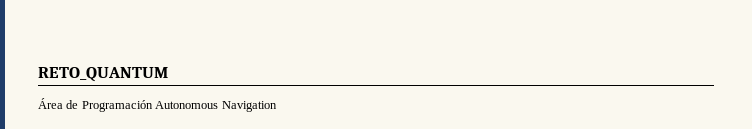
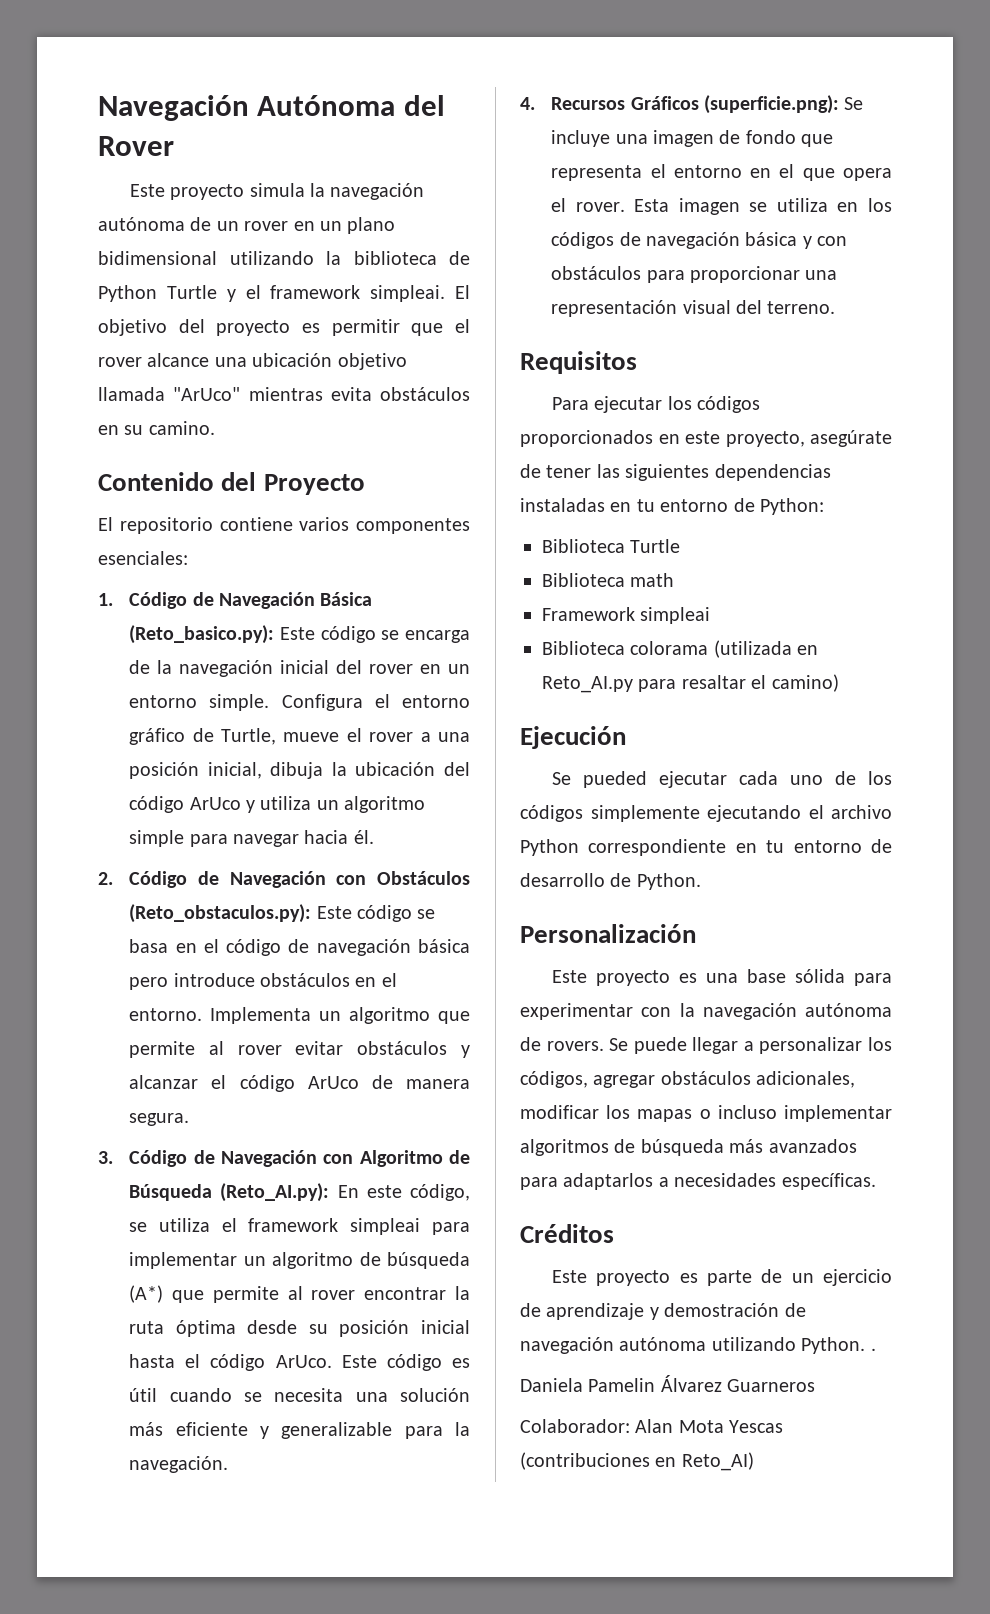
- RETO_QUANTUM
- Área de Programación Autonomous Navigation
+ Navegación Autónoma del Rover
+ Este proyecto simula la navegación autónoma de un rover en un plano bidimensional utilizando la biblioteca de Python Turtle y el framework simpleai. El objetivo del proyecto es permitir que el rover alcance una ubicación objetivo llamada "ArUco" mientras evita obstáculos en su camino.
+ Contenido del Proyecto
+ El repositorio contiene varios componentes esenciales:
+ 1. Código de Navegación Básica (Reto_basico.py): Este código se encarga de la navegación inicial del rover en un entorno simple. Configura el entorno gráfico de Turtle, mueve el rover a una posición inicial, dibuja la ubicación del código ArUco y utiliza un algoritmo simple para navegar hacia él.
+ 2. Código de Navegación con Obstáculos (Reto_obstaculos.py): Este código se basa en el código de navegación básica pero introduce obstáculos en el entorno. Implementa un algoritmo que permite al rover evitar obstáculos y alcanzar el código ArUco de manera segura.
+ 3. Código de Navegación con Algoritmo de Búsqueda (Reto_AI.py): En este código, se utiliza el framework simpleai para implementar un algoritmo de búsqueda (A*) que permite al rover encontrar la ruta óptima desde su posición inicial hasta el código ArUco. Este código es útil cuando se necesita una solución más eficiente y generalizable para la navegación.
+ 4. Recursos Gráficos (superficie.png): Se incluye una imagen de fondo que representa el entorno en el que opera el rover. Esta imagen se utiliza en los códigos de navegación básica y con obstáculos para proporcionar una representación visual del terreno.
+ Requisitos
+ Para ejecutar los códigos proporcionados en este proyecto, asegúrate de tener las siguientes dependencias instaladas en tu entorno de Python:
+ Biblioteca Turtle
+ Biblioteca math
+ Framework simpleai
+ Biblioteca colorama (utilizada en Reto_AI.py para resaltar el camino)
+ Ejecución
+ Se pueded ejecutar cada uno de los códigos simplemente ejecutando el archivo Python correspondiente en tu entorno de desarrollo de Python.
+ Personalización
+ Este proyecto es una base sólida para experimentar con la navegación autónoma de rovers. Se puede llegar a personalizar los códigos, agregar obstáculos adicionales, modificar los mapas o incluso implementar algoritmos de búsqueda más avanzados para adaptarlos a necesidades específicas.
+ Créditos
+ Este proyecto es parte de un ejercicio de aprendizaje y demostración de navegación autónoma utilizando Python. .
+ Daniela Pamelin Álvarez Guarneros
+ Colaborador: Alan Mota Yescas (contribuciones en Reto_AI)

